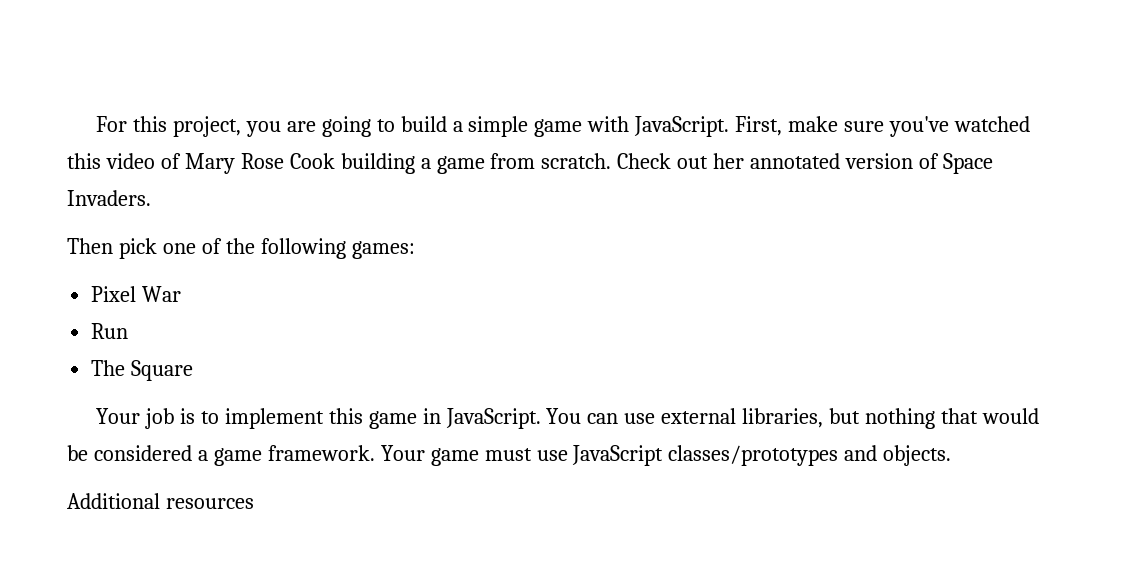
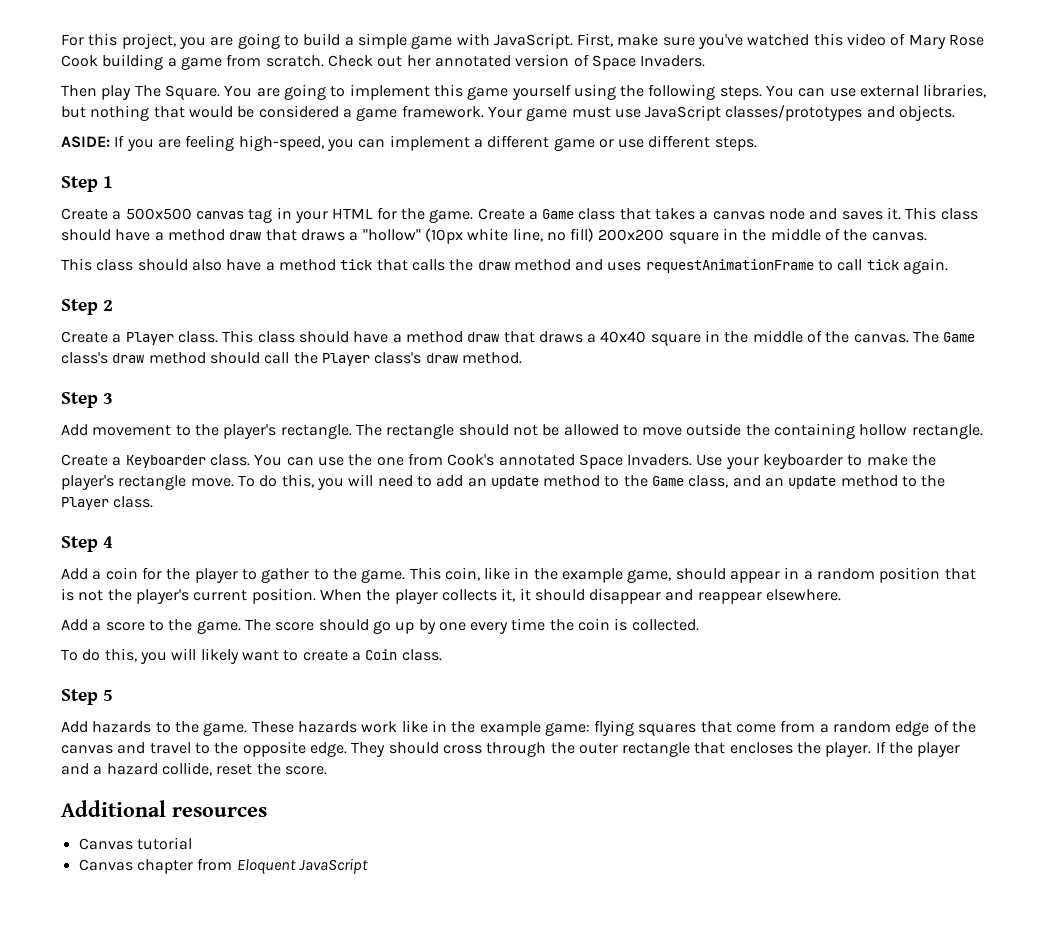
- Then pick one of the following games:
- Pixel War
- Run
- The Square
- Your job is to implement this game in JavaScript.
+ Then play The Square. You are going to implement this game yourself using the following steps.
+ ASIDE: If you are feeling high-speed, you can implement a different game or use different steps.
+ Step 1
+ Create a 500x500 canvas tag in your HTML for the game. Create a Game class that takes a canvas node and saves it. This class should have a method draw that draws a "hollow" (10px white line, no fill) 200x200 square in the middle of the canvas.
+ This class should also have a method tick that calls the draw method and uses requestAnimationFrame to call tick again.
+ Step 2
+ Create a Player class. This class should have a method draw that draws a 40x40 square in the middle of the canvas. The Game class's draw method should call the Player class's draw method.
+ Step 3
+ Add movement to the player's rectangle. The rectangle should not be allowed to move outside the containing hollow rectangle.
+ Create a Keyboarder class. You can use the one from Cook's annotated Space Invaders. Use your keyboarder to make the player's rectangle move. To do this, you will need to add an update method to the Game class, and an update method to the Player class.
+ Step 4
+ Add a coin for the player to gather to the game. This coin, like in the example game, should appear in a random position that is not the player's current position. When the player collects it, it should disappear and reappear elsewhere.
+ Add a score to the game. The score should go up by one every time the coin is collected.
+ To do this, you will likely want to create a Coin class.
+ Step 5
+ Add hazards to the game. These hazards work like in the example game: flying squares that come from a random edge of the canvas and travel to the opposite edge. They should cross through the outer rectangle that encloses the player. If the player and a hazard collide, reset the score.
  Additional resources
+ Canvas tutorial
+ Canvas chapter from Eloquent JavaScript

